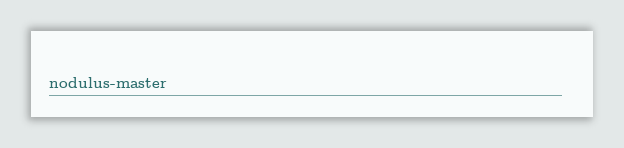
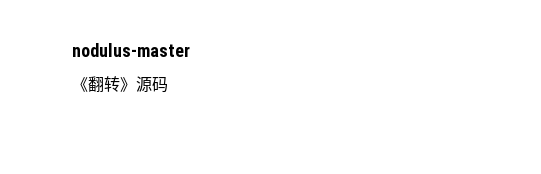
+ 《翻转》源码

